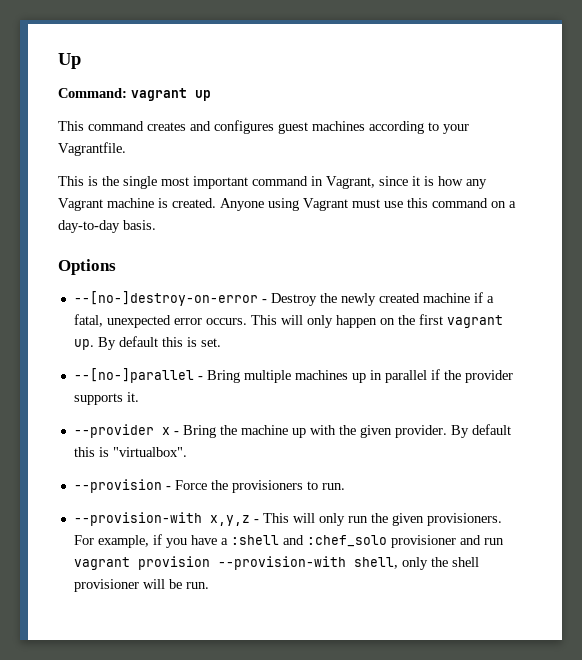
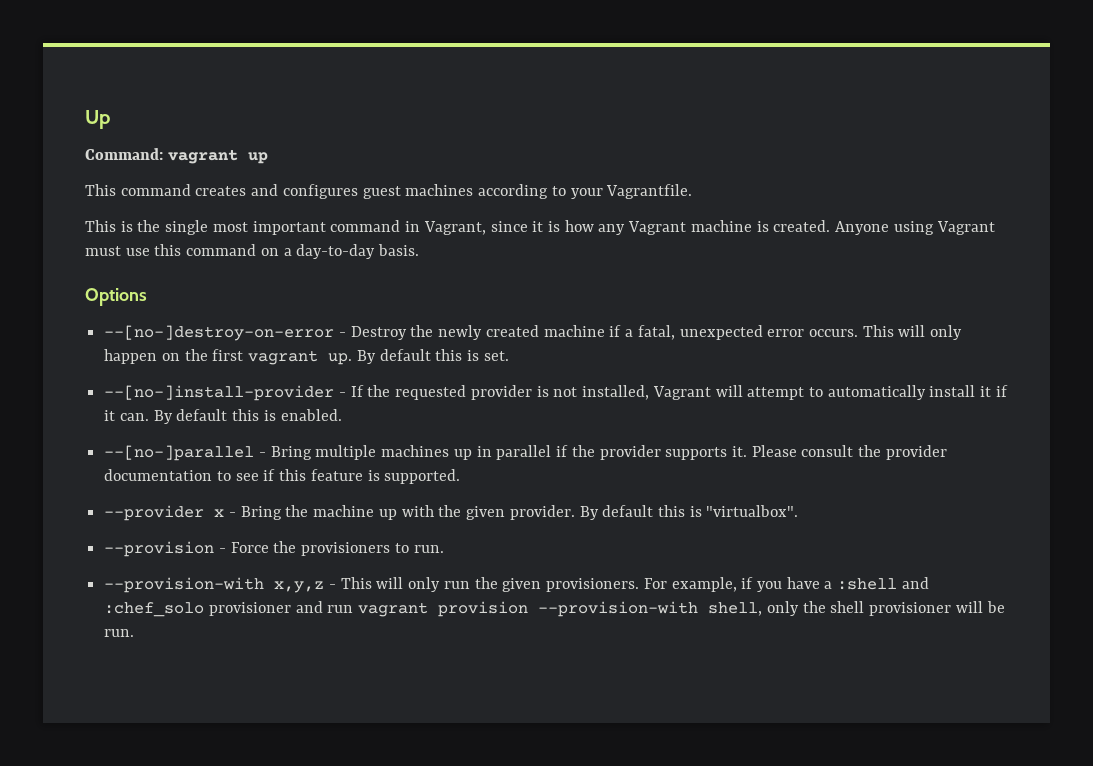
+ --[no-]install-provider - If the requested provider is not installed, Vagrant will attempt to automatically install it if it can. By default this is enabled.
+ Please consult the provider documentation to see if this feature is supported.

